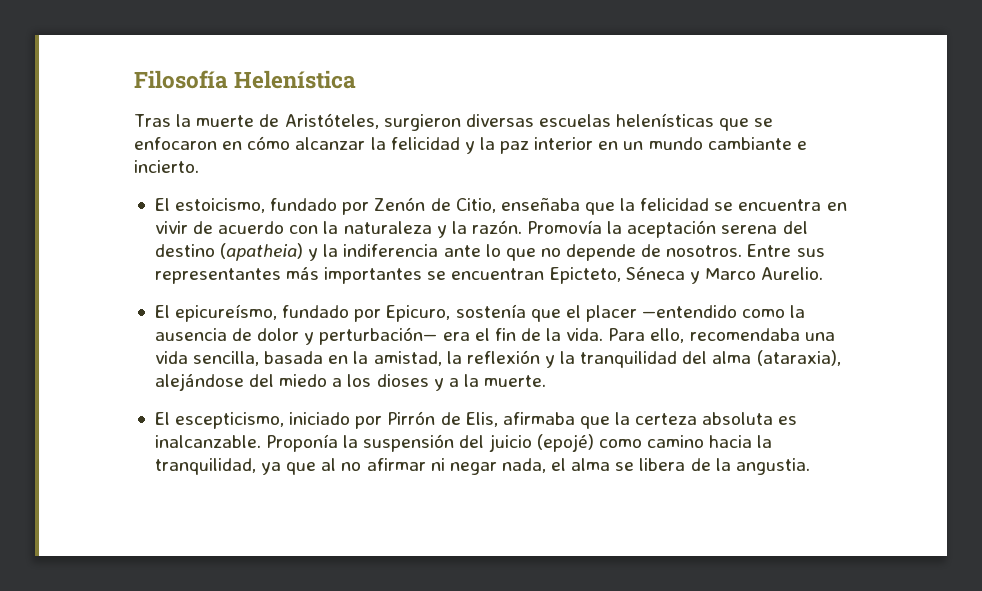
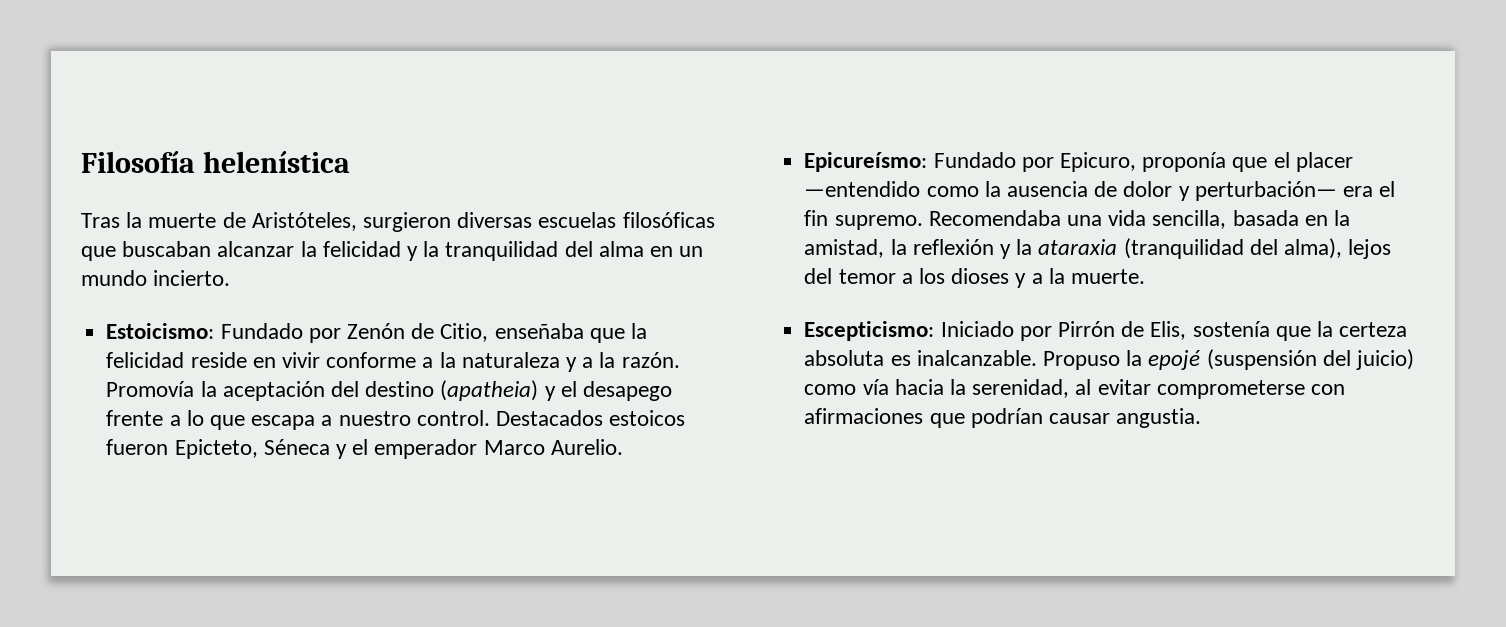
- Filosofía Helenística
+ Filosofía helenística
- Tras la muerte de Aristóteles, surgieron diversas escuelas helenísticas que se enfocaron en cómo alcanzar la felicidad y la paz interior en un mundo cambiante e incierto.
+ Tras la muerte de Aristóteles, surgieron diversas escuelas filosóficas que buscaban alcanzar la felicidad y la tranquilidad del alma en un mundo incierto.
- El estoicismo, fundado por Zenón de Citio, enseñaba que la felicidad se encuentra en vivir de acuerdo con la naturaleza y la razón.
+ Estoicismo: Fundado por Zenón de Citio, enseñaba que la felicidad reside en vivir conforme a la naturaleza y a la razón.
- Promovía la aceptación serena del destino (apatheia) y la indiferencia ante lo que no depende de nosotros. Entre sus representantes más importantes se encuentran Epicteto, Séneca y Marco Aurelio.
+ Promovía la aceptación del destino (apatheia) y el desapego frente a lo que escapa a nuestro control. Destacados estoicos fueron Epicteto, Séneca y el emperador Marco Aurelio.
- El epicureísmo, fundado por Epicuro, sostenía que el placer —entendido como la ausencia de dolor y perturbación— era el fin de la vida. Para ello, recomendaba una vida sencilla, basada en la amistad, la reflexión y la tranquilidad del alma (ataraxia), alejándose del miedo a los dioses y a la muerte.
+ Epicureísmo: Fundado por Epicuro, proponía que el placer —entendido como la ausencia de dolor y perturbación— era el fin supremo. Recomendaba una vida sencilla, basada en la amistad, la reflexión y la ataraxia (tranquilidad del alma), lejos del temor a los dioses y a la muerte.
- El escepticismo, iniciado por Pirrón de Elis, afirmaba que la certeza absoluta es inalcanzable.
+ Escepticismo: Iniciado por Pirrón de Elis, sostenía que la certeza absoluta es inalcanzable.
- Proponía la suspensión del juicio (epojé) como camino hacia la tranquilidad, ya que al no afirmar ni negar nada, el alma se libera de la angustia.
+ Propuso la epojé (suspensión del juicio) como vía hacia la serenidad, al evitar comprometerse con afirmaciones que podrían causar angustia.

